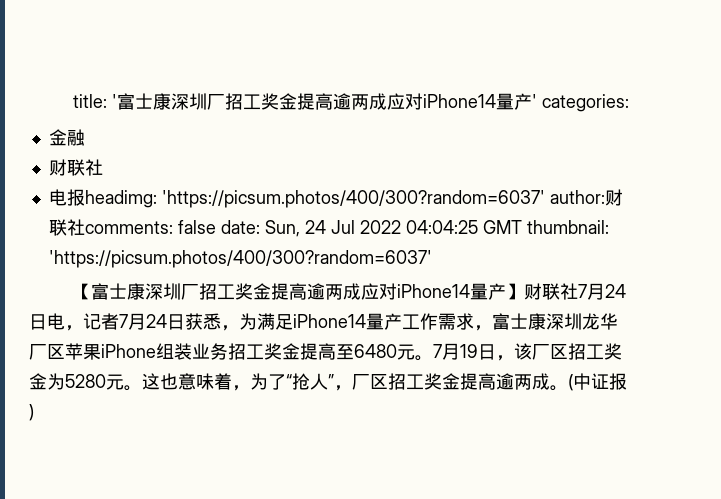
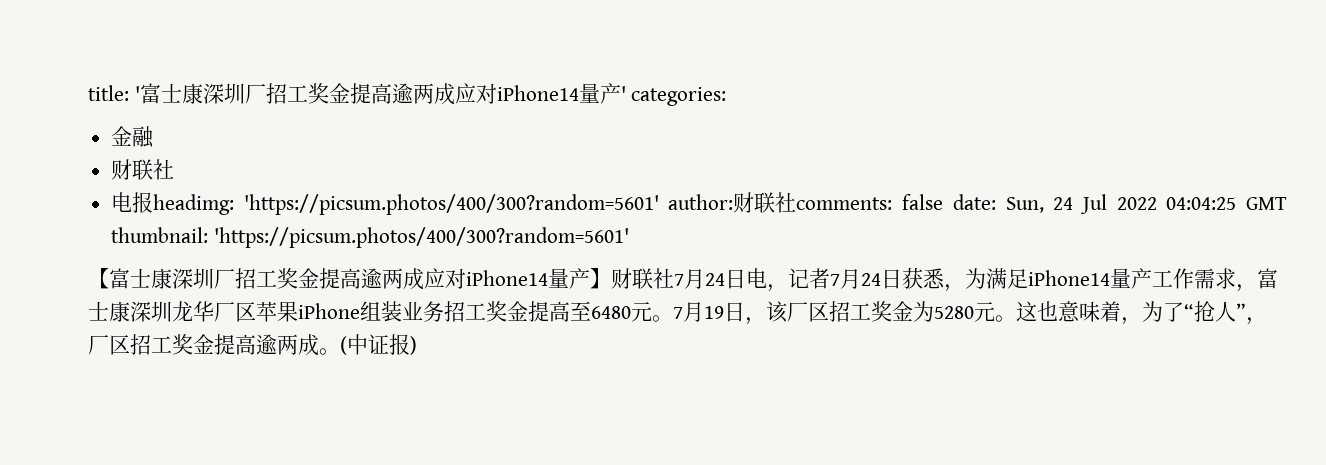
- 电报headimg: 'https://picsum.photos/400/300?random=6037' author:财联社comments: false date: Sun, 24 Jul 2022 04:04:25 GMT thumbnail: 'https://picsum.photos/400/300?random=6037'
+ 电报headimg: 'https://picsum.photos/400/300?random=5601' author:财联社comments: false date: Sun, 24 Jul 2022 04:04:25 GMT thumbnail: 'https://picsum.photos/400/300?random=5601'

